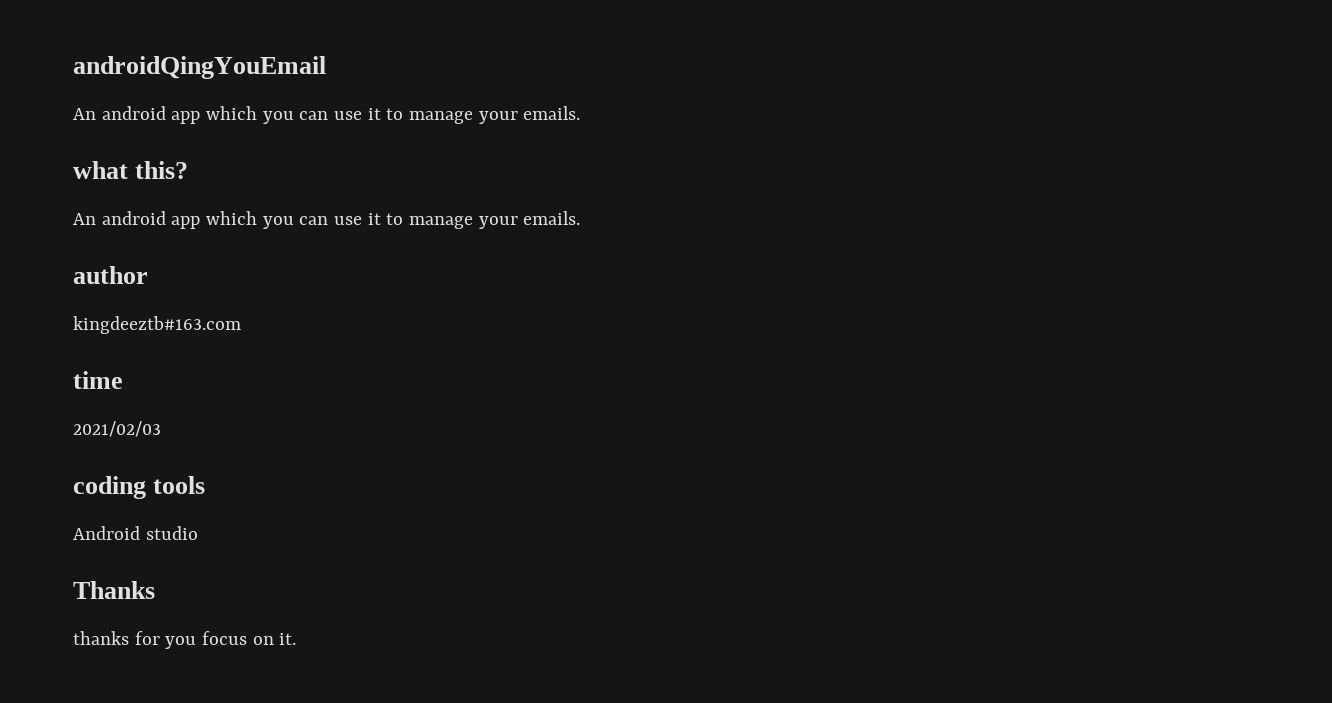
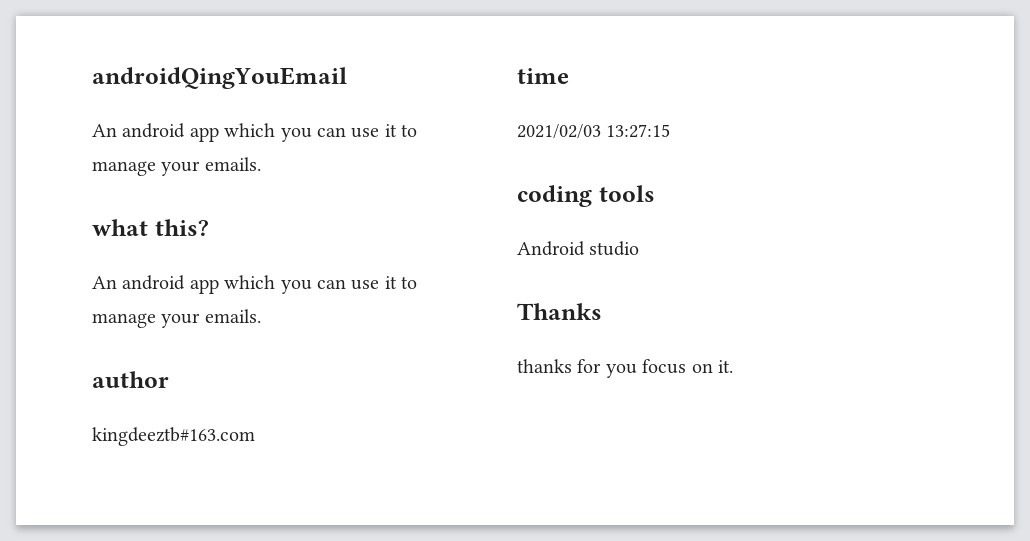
- 2021/02/03
+ 2021/02/03 13:27:15

